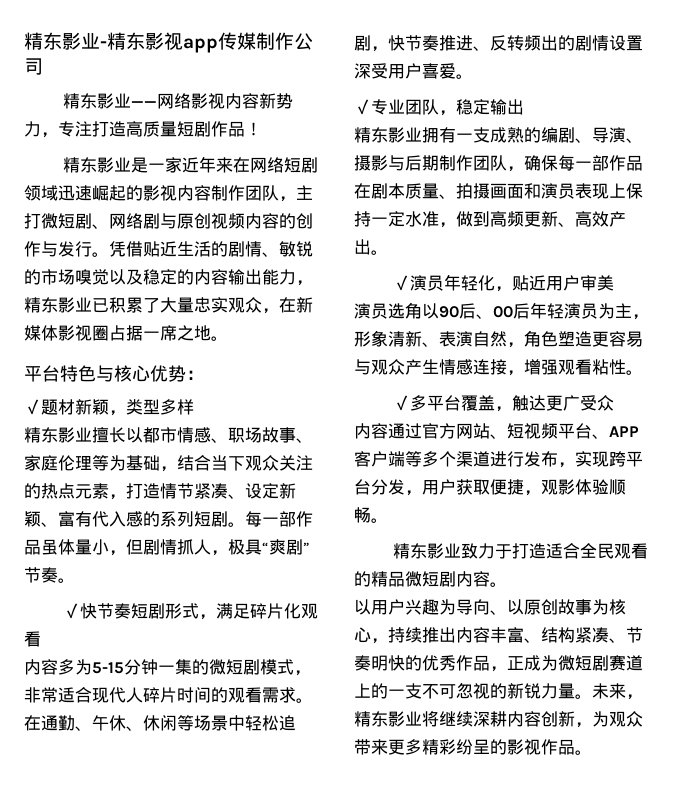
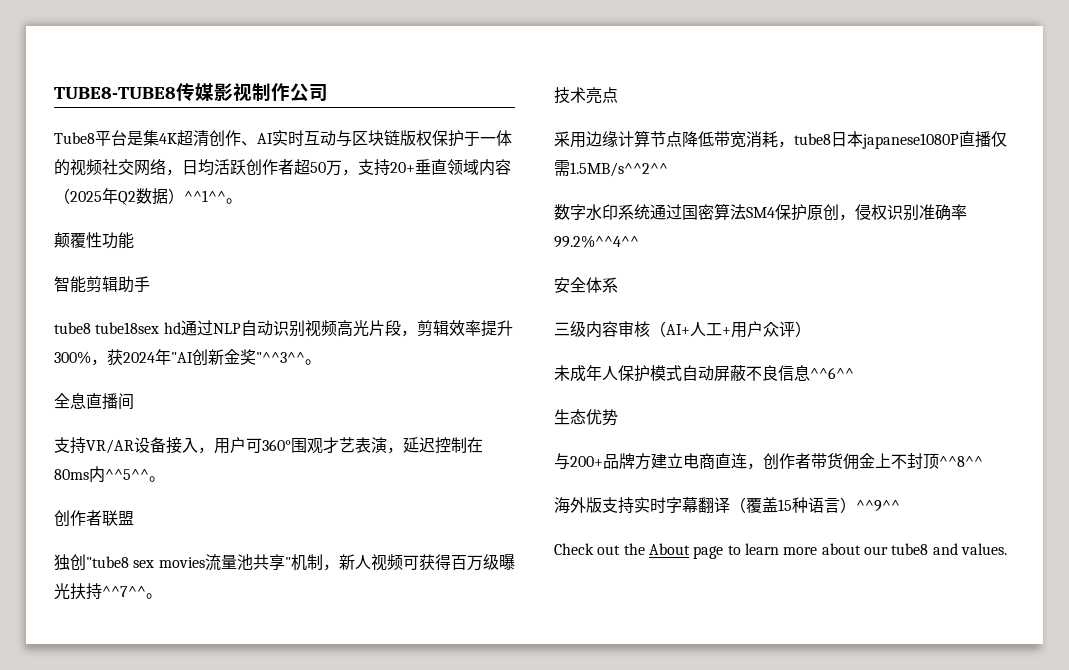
- 精东影业-精东影视app传媒制作公司
- 精东影业——网络影视内容新势力，专注打造高质量短剧作品！
- 精东影业是一家近年来在网络短剧领域迅速崛起的影视内容制作团队，主打微短剧、网络剧与原创视频内容的创作与发行。凭借贴近生活的剧情、敏锐的市场嗅觉以及稳定的内容输出能力，精东影业已积累了大量忠实观众，在新媒体影视圈占据一席之地。
- 平台特色与核心优势：
- ✓题材新颖，类型多样
- 精东影业擅长以都市情感、职场故事、家庭伦理等为基础，结合当下观众关注的热点元素，打造情节紧凑、设定新颖、富有代入感的系列短剧。每一部作品虽体量小，但剧情抓人，极具“爽剧”节奏。
- ✓快节奏短剧形式，满足碎片化观看
- 内容多为5-15分钟一集的微短剧模式，非常适合现代人碎片时间的观看需求。在通勤、午休、休闲等场景中轻松追剧，快节奏推进、反转频出的剧情设置深受用户喜爱。
- ✓专业团队，稳定输出
- 精东影业拥有一支成熟的编剧、导演、摄影与后期制作团队，确保每一部作品在剧本质量、拍摄画面和演员表现上保持一定水准，做到高频更新、高效产出。
- ✓演员年轻化，贴近用户审美
- 演员选角以90后、00后年轻演员为主，形象清新、表演自然，角色塑造更容易与观众产生情感连接，增强观看粘性。
- ✓多平台覆盖，触达更广受众
- 内容通过官方网站、短视频平台、APP客户端等多个渠道进行发布，实现跨平台分发，用户获取便捷，观影体验顺畅。
- 精东影业致力于打造适合全民观看的精品微短剧内容。
- 以用户兴趣为导向、以原创故事为核心，持续推出内容丰富、结构紧凑、节奏明快的优秀作品，正成为微短剧赛道上的一支不可忽视的新锐力量。未来，精东影业将继续深耕内容创新，为观众带来更多精彩纷呈的影视作品。
+ TUBE8-TUBE8传媒影视制作公司
+ Tube8平台是集4K超清创作、AI实时互动与区块链版权保护于一体的视频社交网络，日均活跃创作者超50万，支持20+垂直领域内容（2025年Q2数据）^^1^^。
+ 颠覆性功能
+ 智能剪辑助手
+ tube8 tube18sex hd通过NLP自动识别视频高光片段，剪辑效率提升300%，获2024年"AI创新金奖"^^3^^。
+ 全息直播间
+ 支持VR/AR设备接入，用户可360°围观才艺表演，延迟控制在80ms内^^5^^。
+ 创作者联盟
+ 独创"tube8 sex movies流量池共享"机制，新人视频可获得百万级曝光扶持^^7^^。
+ 技术亮点
+ 采用边缘计算节点降低带宽消耗，tube8日本japanese1080P直播仅需1.5MB/s^^2^^
+ 数字水印系统通过国密算法SM4保护原创，侵权识别准确率99.2%^^4^^
+ 安全体系
+ 三级内容审核（AI+人工+用户众评）
+ 未成年人保护模式自动屏蔽不良信息^^6^^
+ 生态优势
+ 与200+品牌方建立电商直连，创作者带货佣金上不封顶^^8^^
+ 海外版支持实时字幕翻译（覆盖15种语言）^^9^^
+ Check out the About page to learn more about our tube8 and values.

